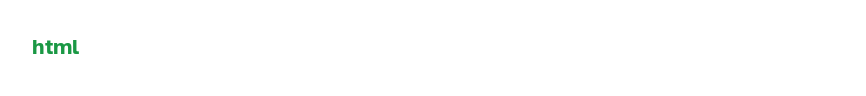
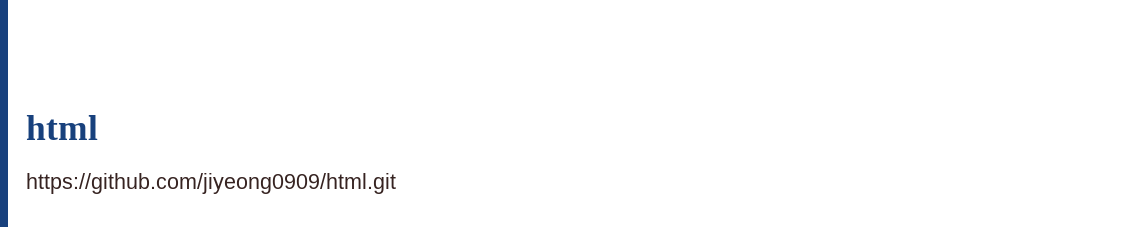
+ https://github.com/jiyeong0909/html.git

